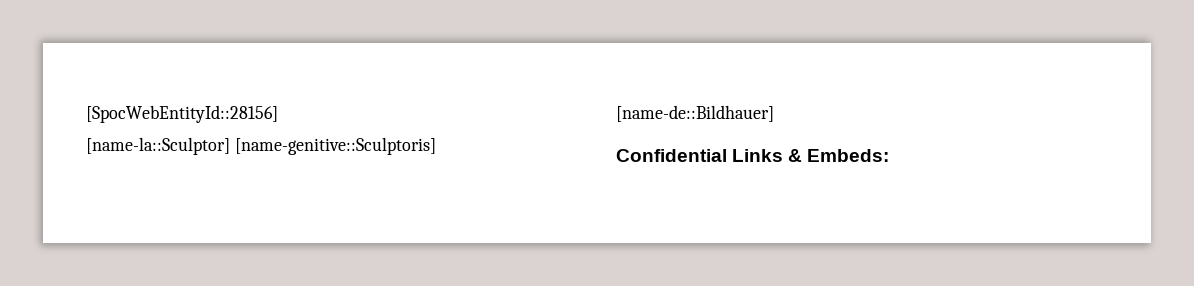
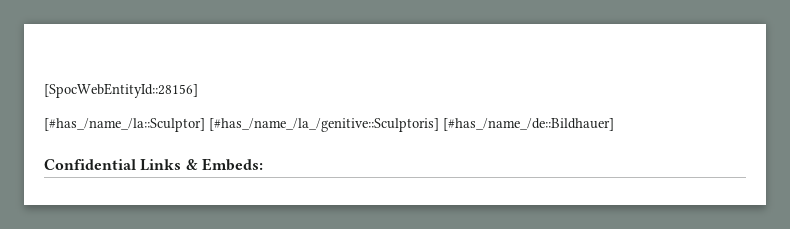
- [name-la::Sculptor] [name-genitive::Sculptoris] [name-de::Bildhauer]
+ [#has_/name_/la::Sculptor] [#has_/name_/la_/genitive::Sculptoris] [#has_/name_/de::Bildhauer]

